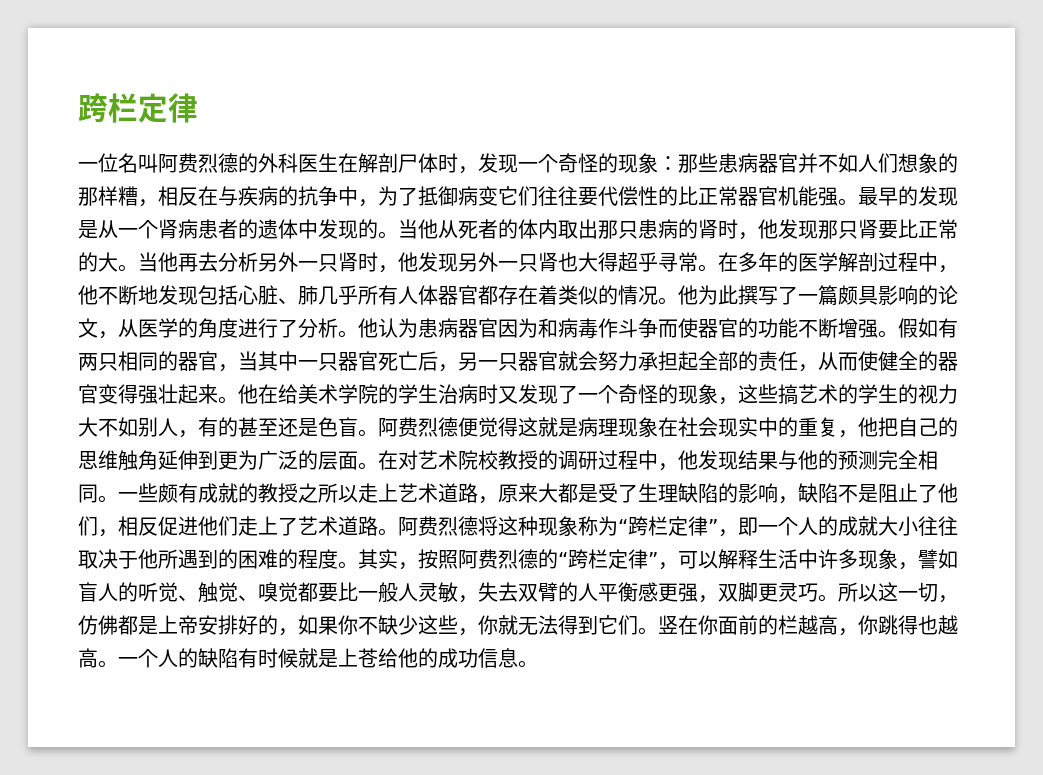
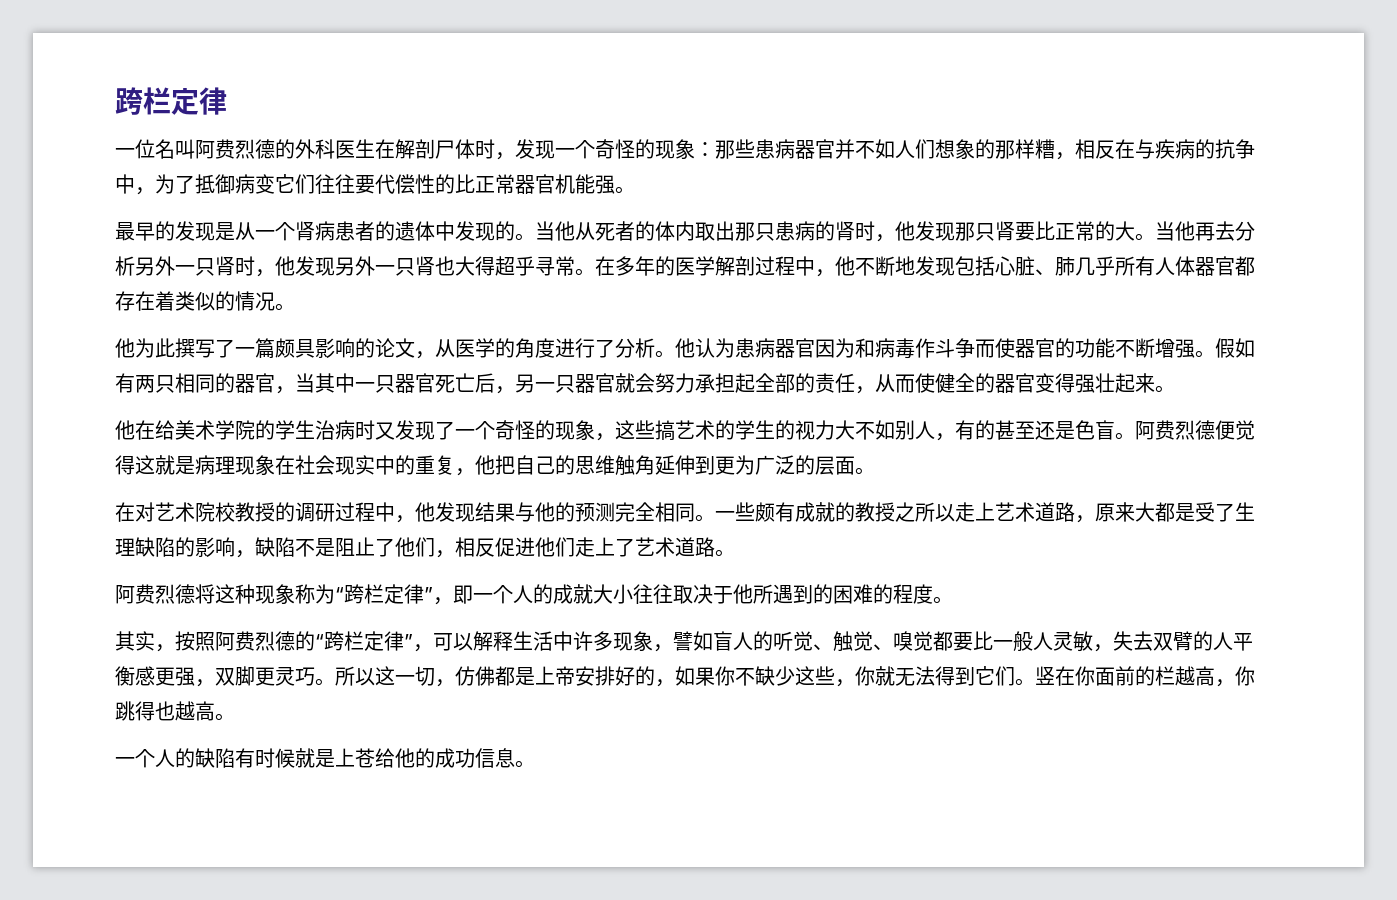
- 一位名叫阿费烈德的外科医生在解剖尸体时，发现一个奇怪的现象：那些患病器官并不如人们想象的那样糟，相反在与疾病的抗争中，为了抵御病变它们往往要代偿性的比正常器官机能强。最早的发现是从一个肾病患者的遗体中发现的。
+ 一位名叫阿费烈德的外科医生在解剖尸体时，发现一个奇怪的现象：那些患病器官并不如人们想象的那样糟，相反在与疾病的抗争中，为了抵御病变它们往往要代偿性的比正常器官机能强。
+ 最早的发现是从一个肾病患者的遗体中发现的。
- 在多年的医学解剖过程中，他不断地发现包括心脏、肺几乎所有人体器官都存在着类似的情况。他为此撰写了一篇颇具影响的论文，从医学的角度进行了分析。
+ 在多年的医学解剖过程中，他不断地发现包括心脏、肺几乎所有人体器官都存在着类似的情况。
+ 他为此撰写了一篇颇具影响的论文，从医学的角度进行了分析。
- 假如有两只相同的器官，当其中一只器官死亡后，另一只器官就会努力承担起全部的责任，从而使健全的器官变得强壮起来。他在给美术学院的学生治病时又发现了一个奇怪的现象，这些搞艺术的学生的视力大不如别人，有的甚至还是色盲。
+ 假如有两只相同的器官，当其中一只器官死亡后，另一只器官就会努力承担起全部的责任，从而使健全的器官变得强壮起来。
+ 他在给美术学院的学生治病时又发现了一个奇怪的现象，这些搞艺术的学生的视力大不如别人，有的甚至还是色盲。
- 阿费烈德便觉得这就是病理现象在社会现实中的重复，他把自己的思维触角延伸到更为广泛的层面。在对艺术院校教授的调研过程中，他发现结果与他的预测完全相同。
+ 阿费烈德便觉得这就是病理现象在社会现实中的重复，他把自己的思维触角延伸到更为广泛的层面。
+ 在对艺术院校教授的调研过程中，他发现结果与他的预测完全相同。
- 一些颇有成就的教授之所以走上艺术道路，原来大都是受了生理缺陷的影响，缺陷不是阻止了他们，相反促进他们走上了艺术道路。阿费烈德将这种现象称为“跨栏定律”，即一个人的成就大小往往取决于他所遇到的困难的程度。其实，按照阿费烈德的“跨栏定律”，可以解释生活中许多现象，譬如盲人的听觉、触觉、嗅觉都要比一般人灵敏，失去双臂的人平衡感更强，双脚更灵巧。
+ 一些颇有成就的教授之所以走上艺术道路，原来大都是受了生理缺陷的影响，缺陷不是阻止了他们，相反促进他们走上了艺术道路。
+ 阿费烈德将这种现象称为“跨栏定律”，即一个人的成就大小往往取决于他所遇到的困难的程度。
+ 其实，按照阿费烈德的“跨栏定律”，可以解释生活中许多现象，譬如盲人的听觉、触觉、嗅觉都要比一般人灵敏，失去双臂的人平衡感更强，双脚更灵巧。
- 竖在你面前的栏越高，你跳得也越高。一个人的缺陷有时候就是上苍给他的成功信息。
+ 竖在你面前的栏越高，你跳得也越高。
+ 一个人的缺陷有时候就是上苍给他的成功信息。

